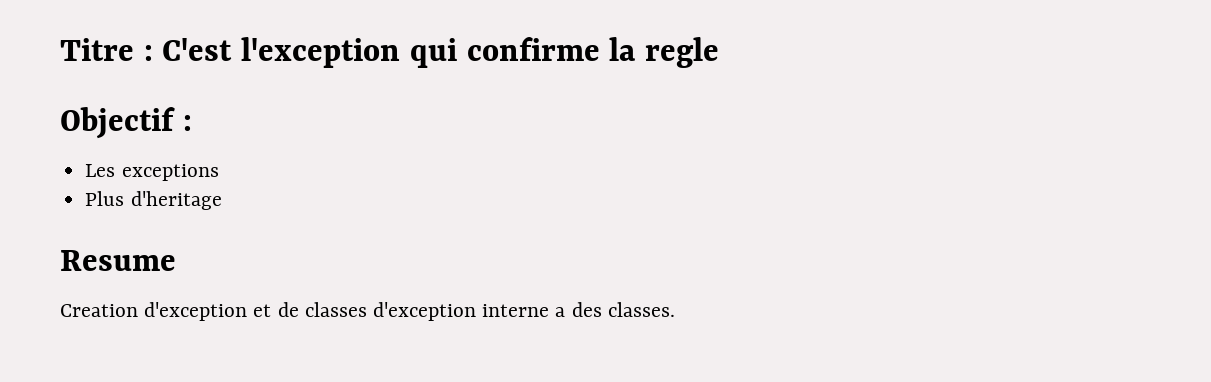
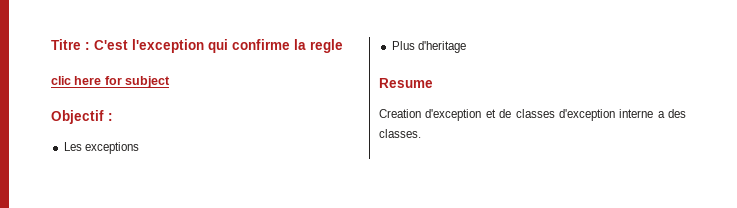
+ clic here for subject

